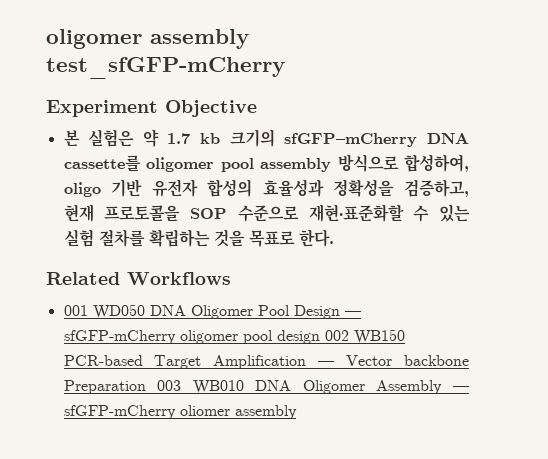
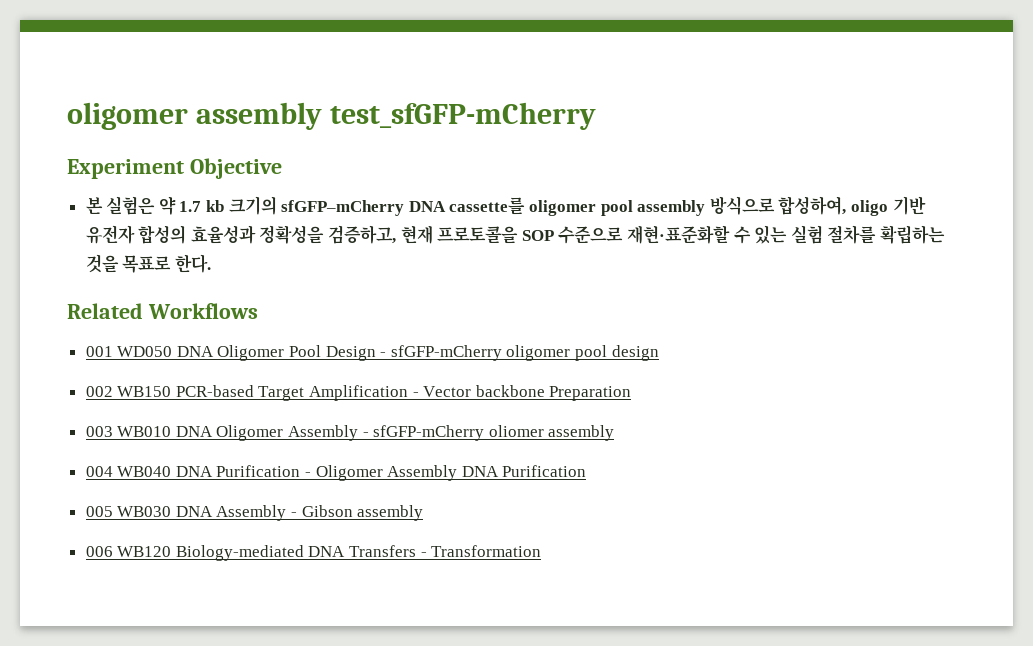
- 001 WD050 DNA Oligomer Pool Design — sfGFP-mCherry oligomer pool design 002 WB150 PCR-based Target Amplification — Vector backbone Preparation 003 WB010 DNA Oligomer Assembly — sfGFP-mCherry oliomer assembly
+ 001 WD050 DNA Oligomer Pool Design - sfGFP-mCherry oligomer pool design
+ 002 WB150 PCR-based Target Amplification - Vector backbone Preparation
+ 003 WB010 DNA Oligomer Assembly - sfGFP-mCherry oliomer assembly
+ 004 WB040 DNA Purification - Oligomer Assembly DNA Purification
+ 005 WB030 DNA Assembly - Gibson assembly
+ 006 WB120 Biology-mediated DNA Transfers - Transformation

